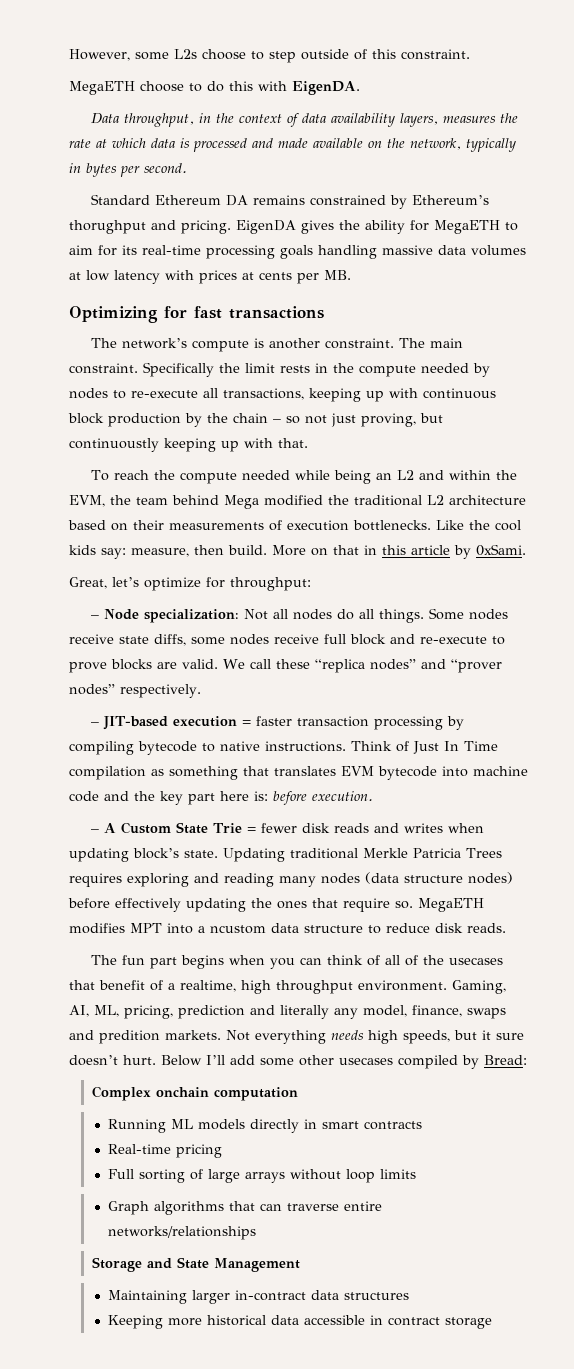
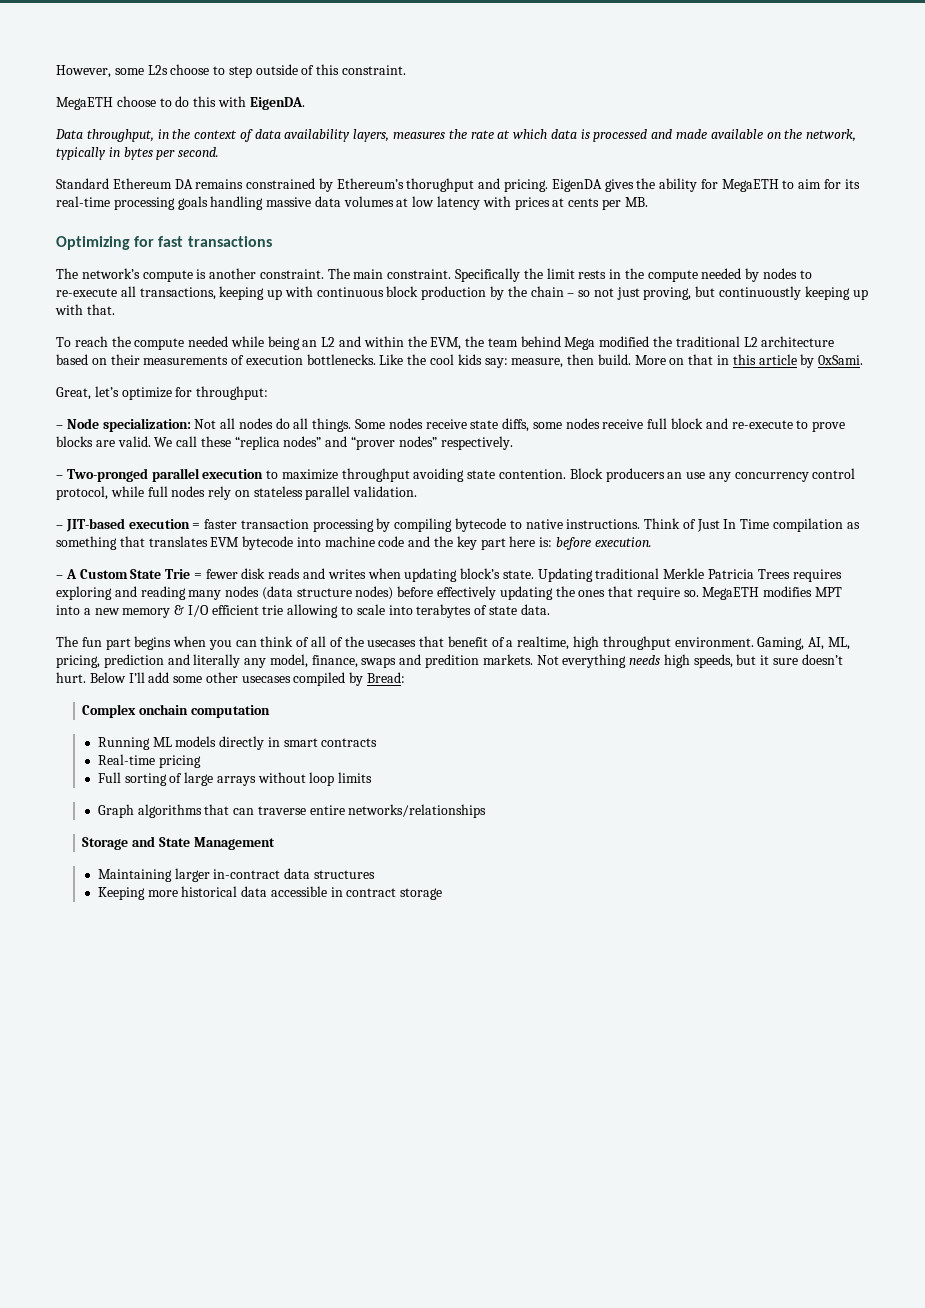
+ – Two-pronged parallel execution to maximize throughput avoiding state contention. Block producers an use any concurrency control protocol, while full nodes rely on stateless parallel validation.
- MegaETH modifies MPT into a ncustom data structure to reduce disk reads.
+ MegaETH modifies MPT into a new memory & I/O efficient trie allowing to scale into terabytes of state data.

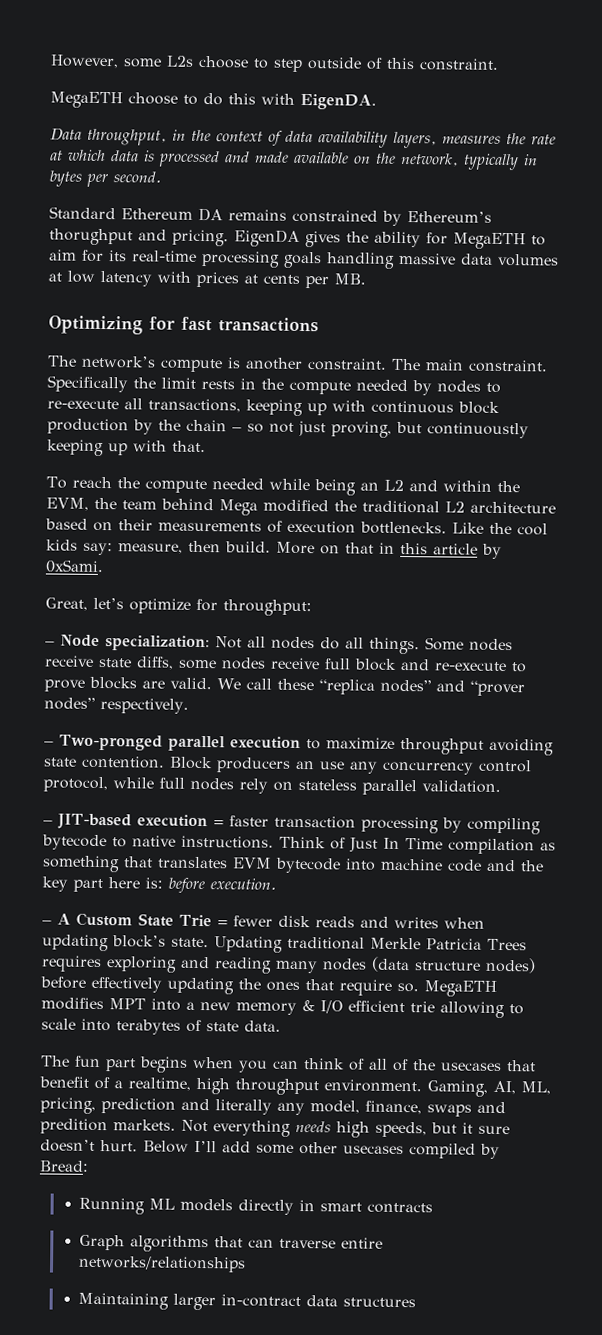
- Complex onchain computation
- Real-time pricing
- Full sorting of large arrays without loop limits
- Storage and State Management
- Keeping more historical data accessible in contract storage

